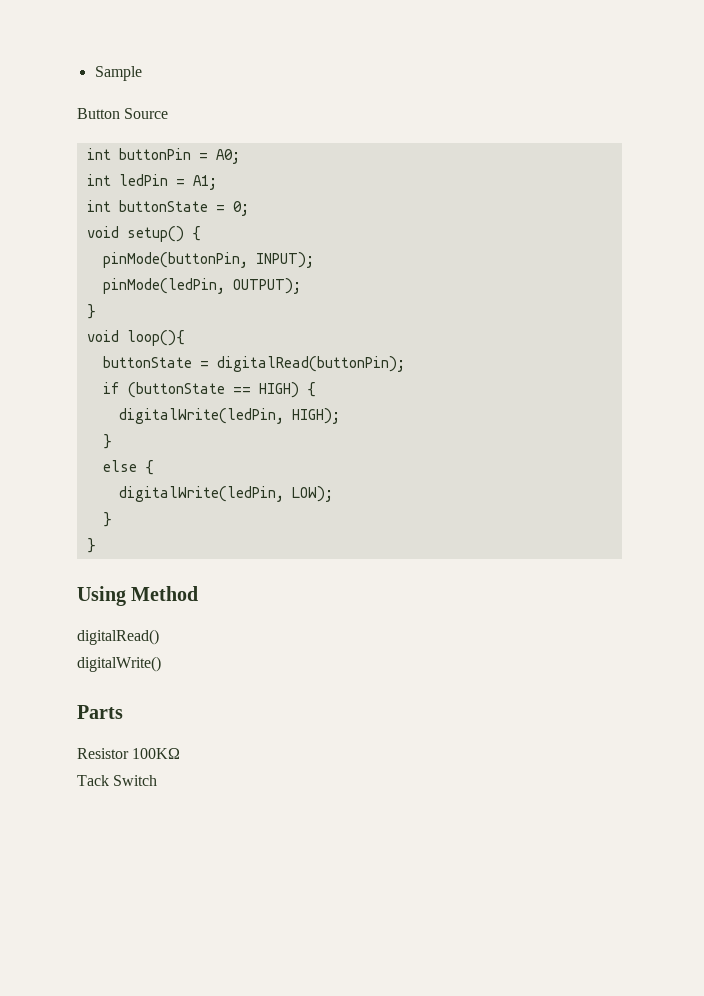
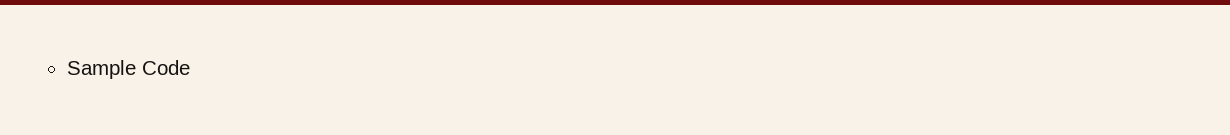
- Sample
- Button Source
- int buttonPin = A0;
- int ledPin = A1;
- int buttonState = 0;
- void setup() {
- pinMode(buttonPin, INPUT);
- pinMode(ledPin, OUTPUT);
- }
- void loop(){
- buttonState = digitalRead(buttonPin);
- if (buttonState == HIGH) {
- digitalWrite(ledPin, HIGH);
- }
- else {
- digitalWrite(ledPin, LOW);
- }
- }
- Using Method
- digitalRead()
- digitalWrite()
- Parts
- Resistor 100KΩ
- Tack Switch
+ Sample Code

